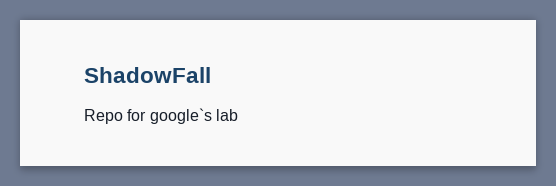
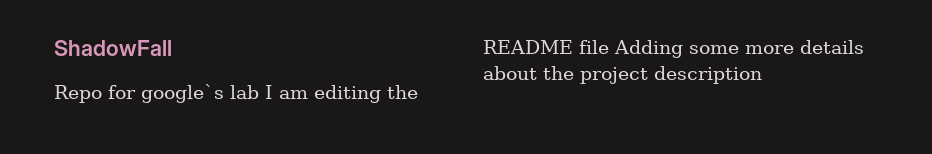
- Repo for google`s lab
+ Repo for google`s lab I am editing the README file Adding some more details about the project description

